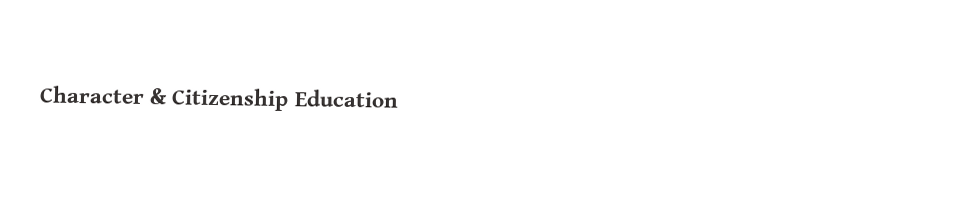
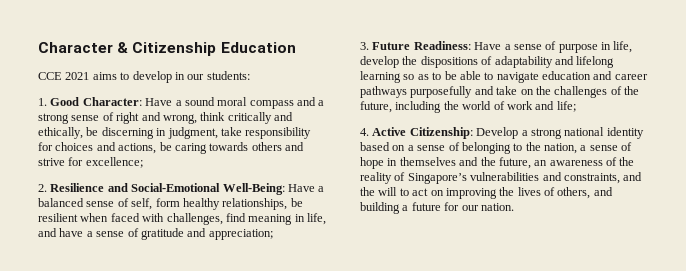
+ CCE 2021 aims to develop in our students:
+ 1. Good Character: Have a sound moral compass and a strong sense of right and wrong, think critically and ethically, be discerning in judgment, take responsibility for choices and actions, be caring towards others and strive for excellence;
+ 2. Resilience and Social-Emotional Well-Being: Have a balanced sense of self, form healthy relationships, be resilient when faced with challenges, find meaning in life, and have a sense of gratitude and appreciation;
+ 3. Future Readiness: Have a sense of purpose in life, develop the dispositions of adaptability and lifelong learning so as to be able to navigate education and career pathways purposefully and take on the challenges of the future, including the world of work and life;
+ 4. Active Citizenship: Develop a strong national identity based on a sense of belonging to the nation, a sense of hope in themselves and the future, an awareness of the reality of Singapore’s vulnerabilities and constraints, and the will to act on improving the lives of others, and building a future for our nation.

